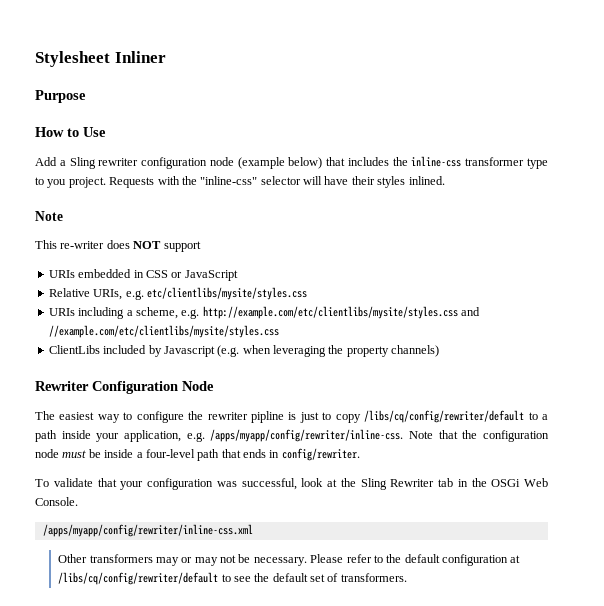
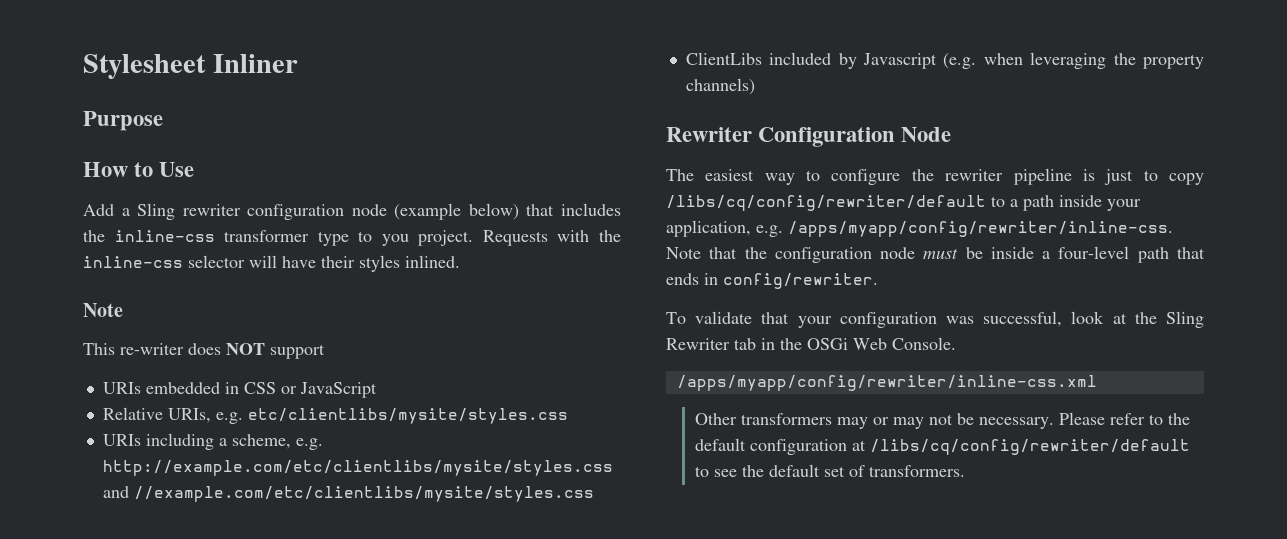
- Requests with the "inline-css" selector will have their styles inlined.
+ Requests with the inline-css selector will have their styles inlined.
- The easiest way to configure the rewriter pipline is just to copy /libs/cq/config/rewriter/default to a path inside your application, e.g. /apps/myapp/config/rewriter/inline-css.
+ The easiest way to configure the rewriter pipeline is just to copy /libs/cq/config/rewriter/default to a path inside your application, e.g. /apps/myapp/config/rewriter/inline-css.

